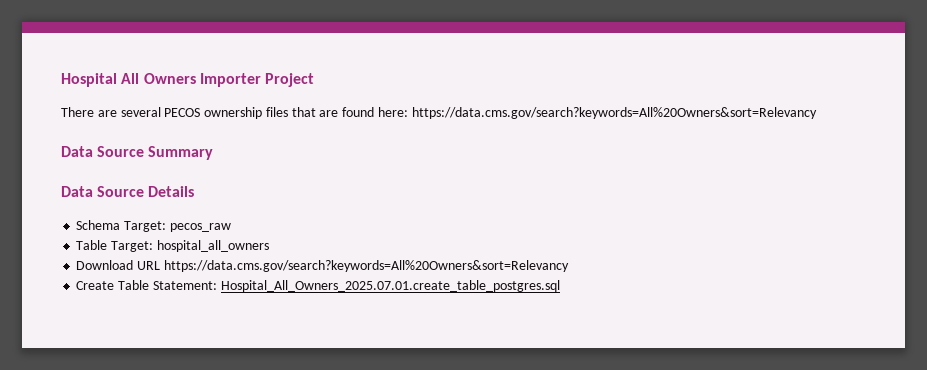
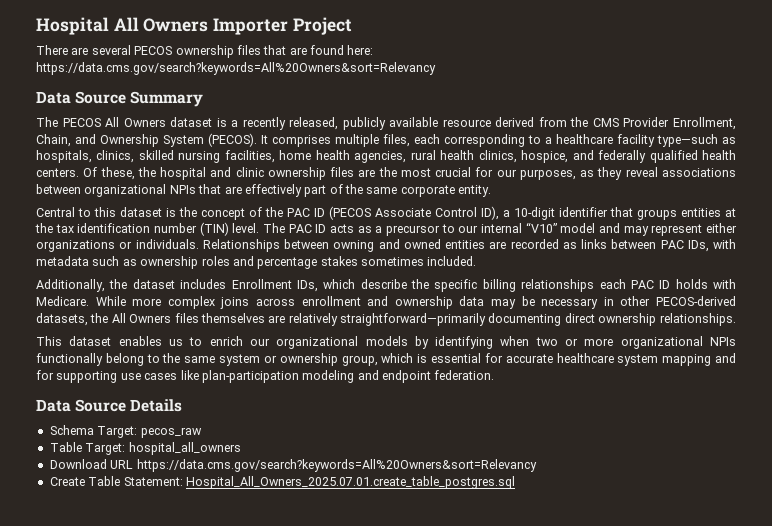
+ The PECOS All Owners dataset is a recently released, publicly available resource derived from the CMS Provider Enrollment, Chain, and Ownership System (PECOS). It comprises multiple files, each corresponding to a healthcare facility type—such as hospitals, clinics, skilled nursing facilities, home health agencies, rural health clinics, hospice, and federally qualified health centers. Of these, the hospital and clinic ownership files are the most crucial for our purposes, as they reveal associations between organizational NPIs that are effectively part of the same corporate entity.
+ Central to this dataset is the concept of the PAC ID (PECOS Associate Control ID), a 10-digit identifier that groups entities at the tax identification number (TIN) level. The PAC ID acts as a precursor to our internal “V10” model and may represent either organizations or individuals. Relationships between owning and owned entities are recorded as links between PAC IDs, with metadata such as ownership roles and percentage stakes sometimes included.
+ Additionally, the dataset includes Enrollment IDs, which describe the specific billing relationships each PAC ID holds with Medicare. While more complex joins across enrollment and ownership data may be necessary in other PECOS-derived datasets, the All Owners files themselves are relatively straightforward—primarily documenting direct ownership relationships.
+ This dataset enables us to enrich our organizational models by identifying when two or more organizational NPIs functionally belong to the same system or ownership group, which is essential for accurate healthcare system mapping and for supporting use cases like plan-participation modeling and endpoint federation.

